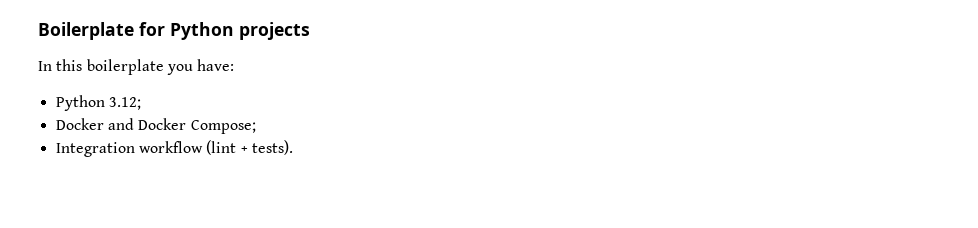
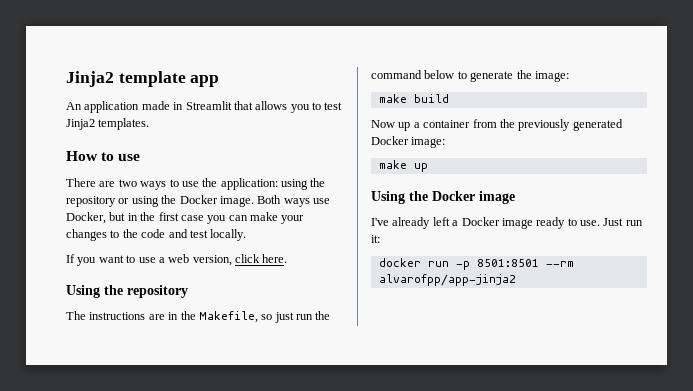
- Boilerplate for Python projects
- In this boilerplate you have:
- Python 3.12;
- Docker and Docker Compose;
- Integration workflow (lint + tests).
+ Jinja2 template app
+ An application made in Streamlit that allows you to test Jinja2 templates.
+ How to use
+ There are two ways to use the application: using the repository or using the Docker image. Both ways use Docker, but in the first case you can make your changes to the code and test locally.
+ If you want to use a web version, click here.
+ Using the repository
+ The instructions are in the Makefile, so just run the command below to generate the image:
+ make build
+ Now up a container from the previously generated Docker image:
+ make up
+ Using the Docker image
+ I've already left a Docker image ready to use. Just run it:
+ docker run -p 8501:8501 --rm alvarofpp/app-jinja2

